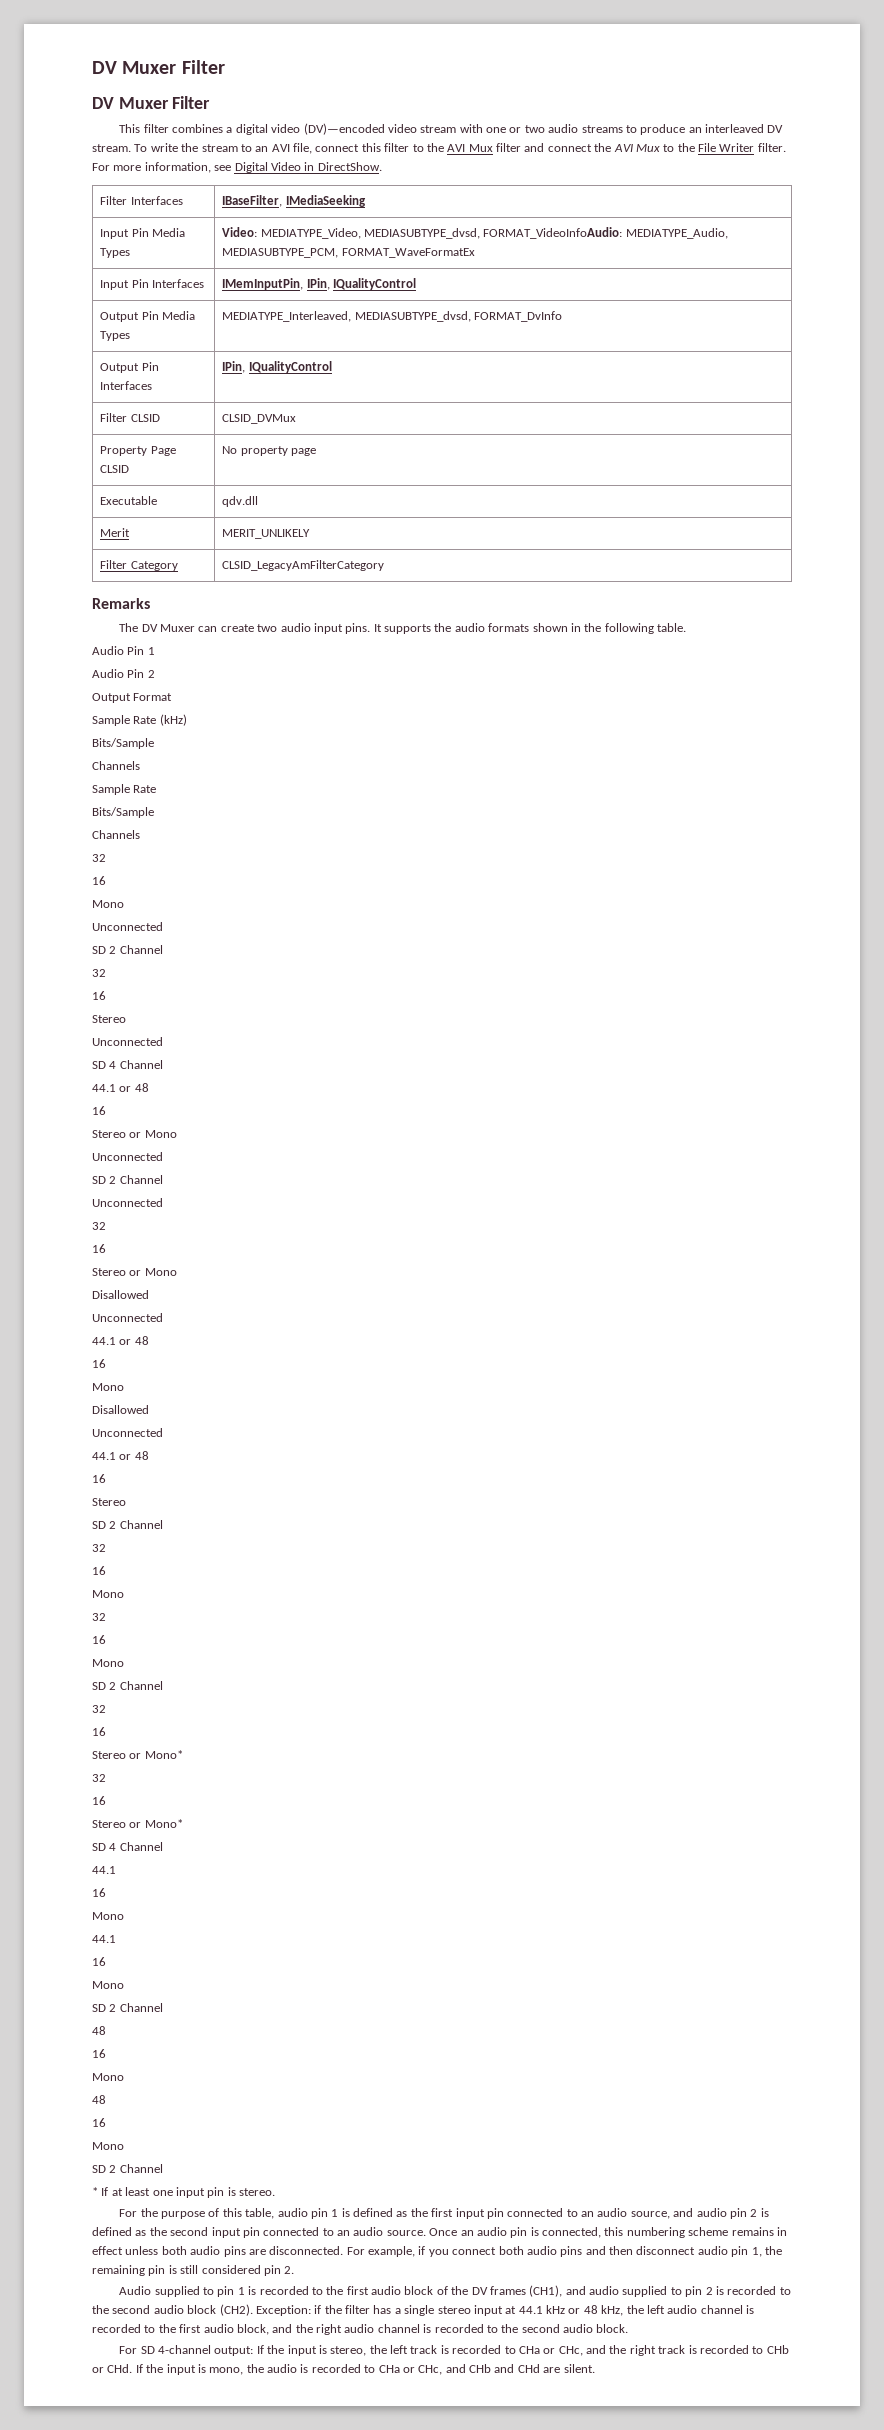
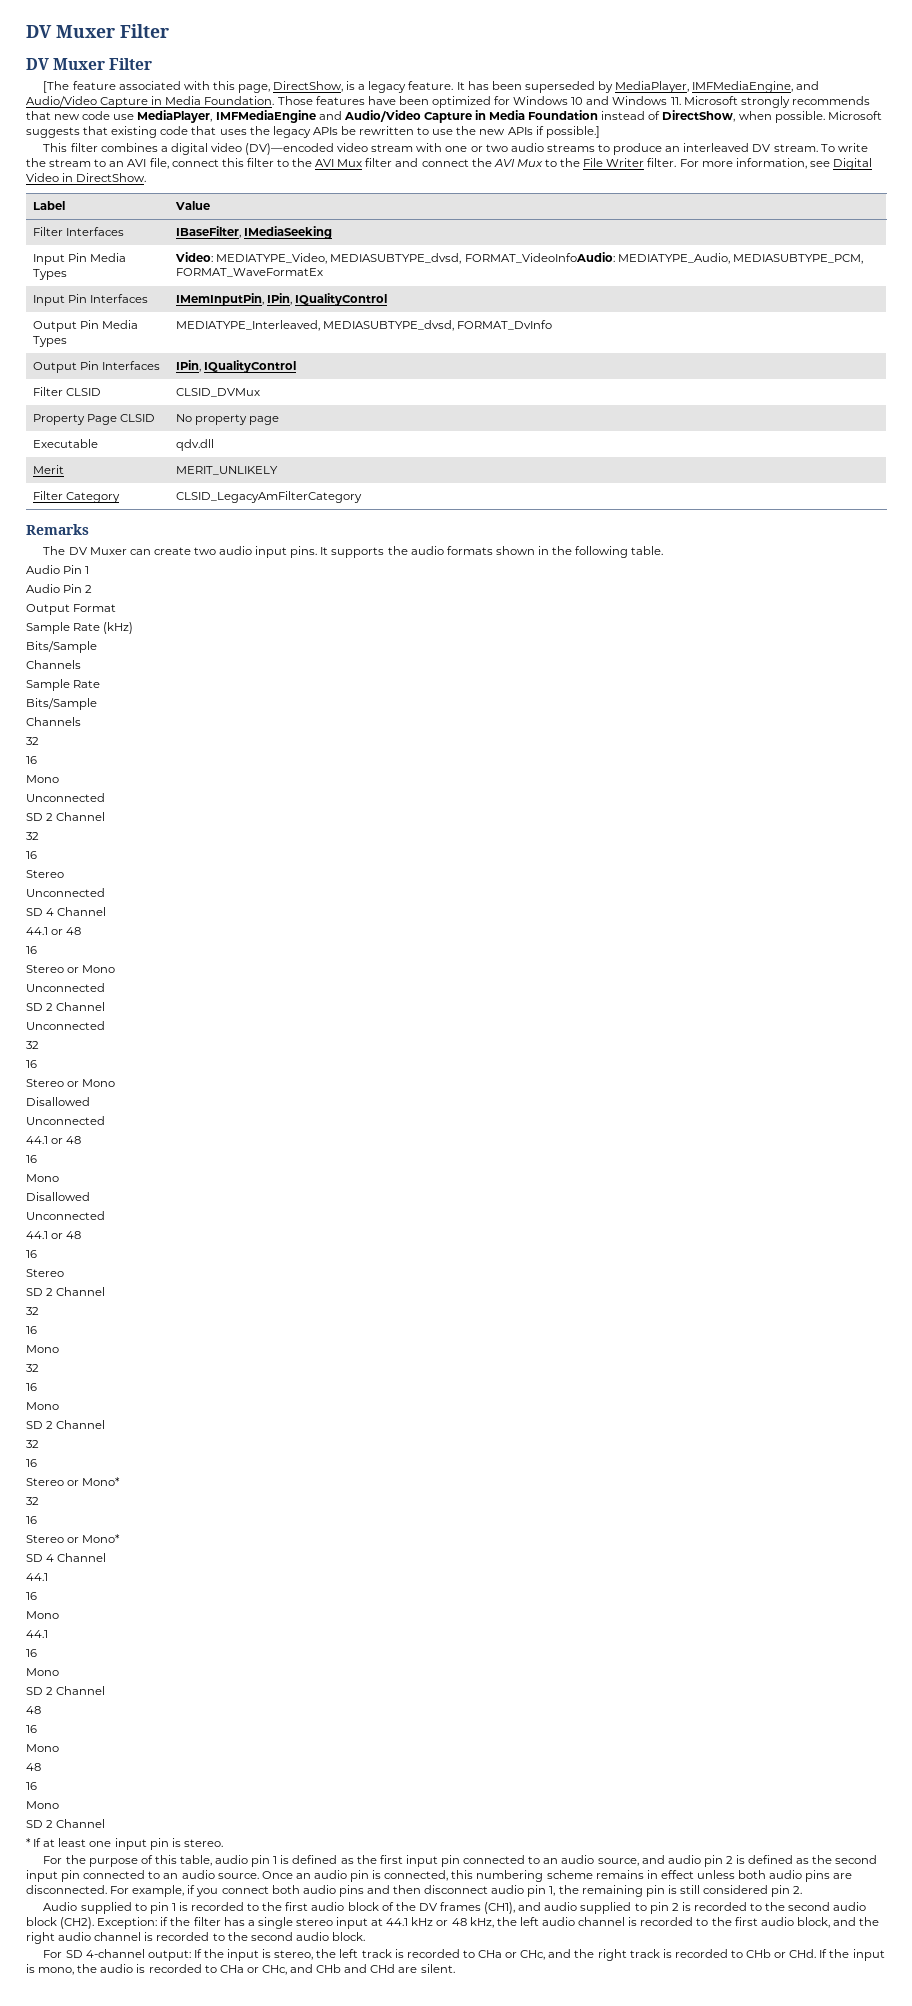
+ [The feature associated with this page, DirectShow, is a legacy feature. It has been superseded by MediaPlayer, IMFMediaEngine, and Audio/Video Capture in Media Foundation. Those features have been optimized for Windows 10 and Windows 11. Microsoft strongly recommends that new code use MediaPlayer, IMFMediaEngine and Audio/Video Capture in Media Foundation instead of DirectShow, when possible. Microsoft suggests that existing code that uses the legacy APIs be rewritten to use the new APIs if possible.]
+ Label | Value

